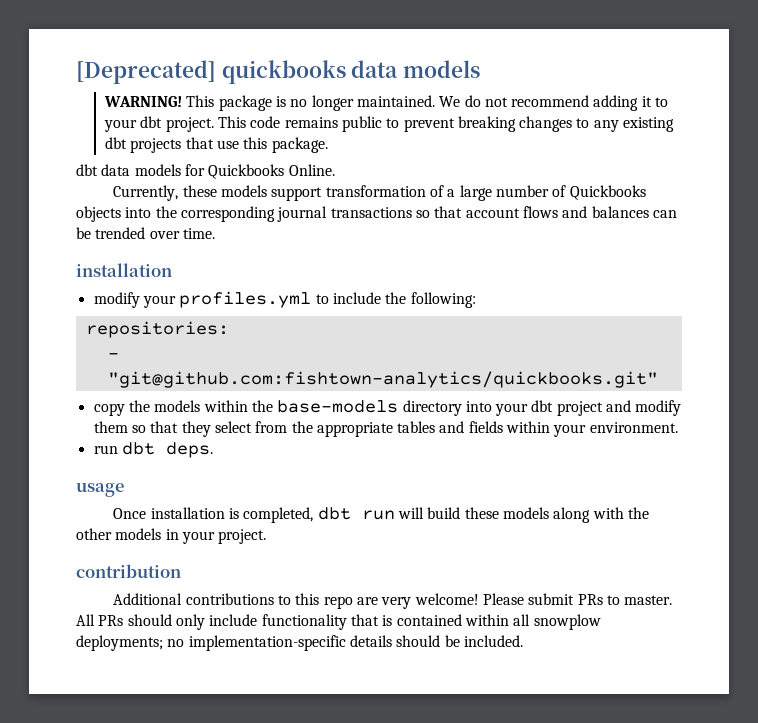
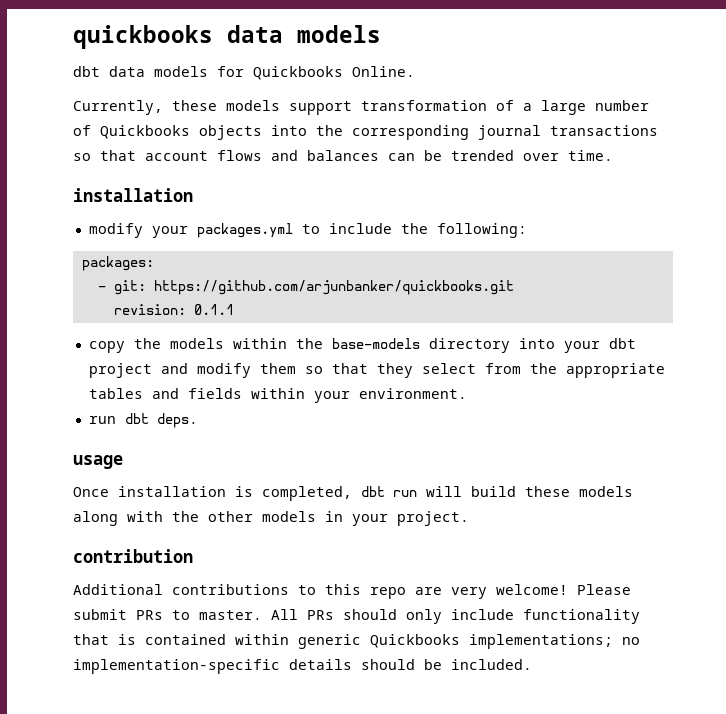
- [Deprecated] quickbooks data models
+ quickbooks data models
- WARNING! This package is no longer maintained. We do not recommend adding it to your dbt project. This code remains public to prevent breaking changes to any existing dbt projects that use this package.
- modify your profiles.yml to include the following:
+ modify your packages.yml to include the following:
- repositories:
+ packages:
- - "git@github.com:fishtown-analytics/quickbooks.git"
+ - git: https://github.com/arjunbanker/quickbooks.git
+ revision: 0.1.1
- All PRs should only include functionality that is contained within all snowplow deployments; no implementation-specific details should be included.
+ All PRs should only include functionality that is contained within generic Quickbooks implementations; no implementation-specific details should be included.

